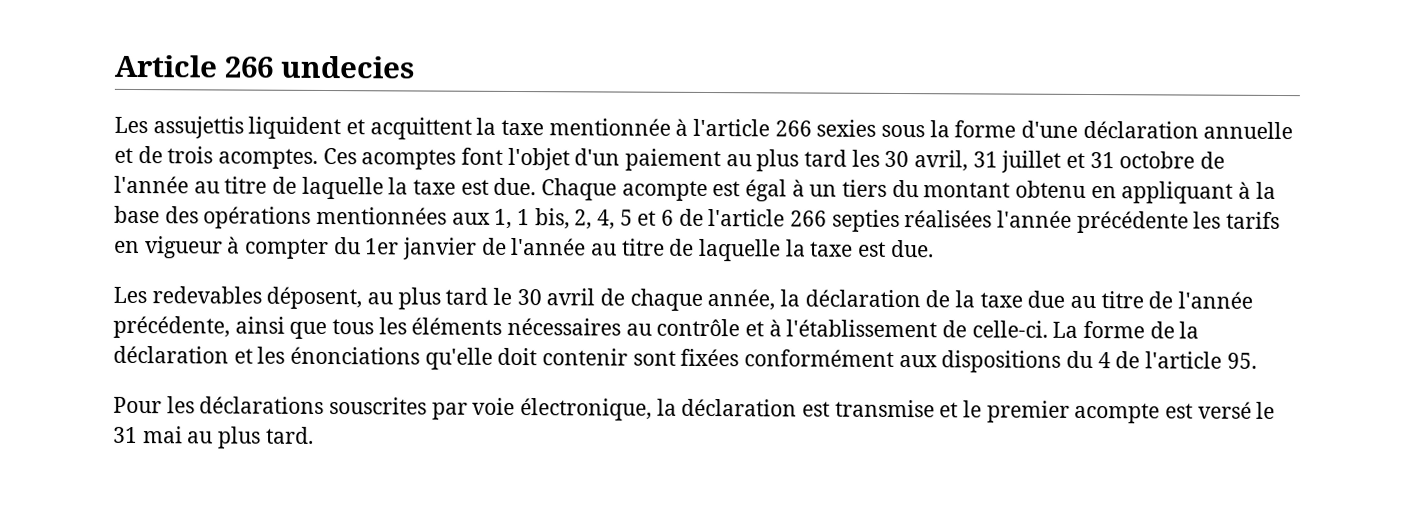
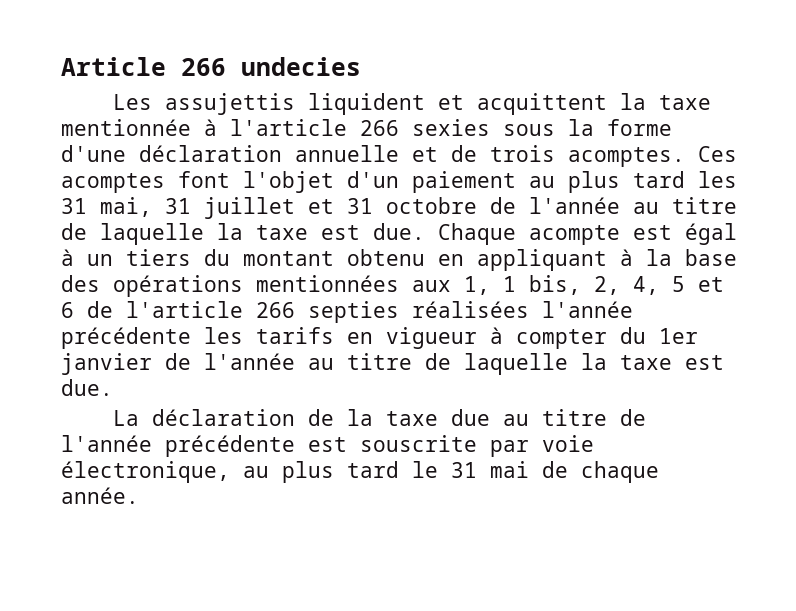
- Ces acomptes font l'objet d'un paiement au plus tard les 30 avril, 31 juillet et 31 octobre de l'année au titre de laquelle la taxe est due.
+ Ces acomptes font l'objet d'un paiement au plus tard les 31 mai, 31 juillet et 31 octobre de l'année au titre de laquelle la taxe est due.
- Les redevables déposent, au plus tard le 30 avril de chaque année, la déclaration de la taxe due au titre de l'année précédente, ainsi que tous les éléments nécessaires au contrôle et à l'établissement de celle-ci. La forme de la déclaration et les énonciations qu'elle doit contenir sont fixées conformément aux dispositions du 4 de l'article 95.
- Pour les déclarations souscrites par voie électronique, la déclaration est transmise et le premier acompte est versé le 31 mai au plus tard.
+ La déclaration de la taxe due au titre de l'année précédente est souscrite par voie électronique, au plus tard le 31 mai de chaque année.

